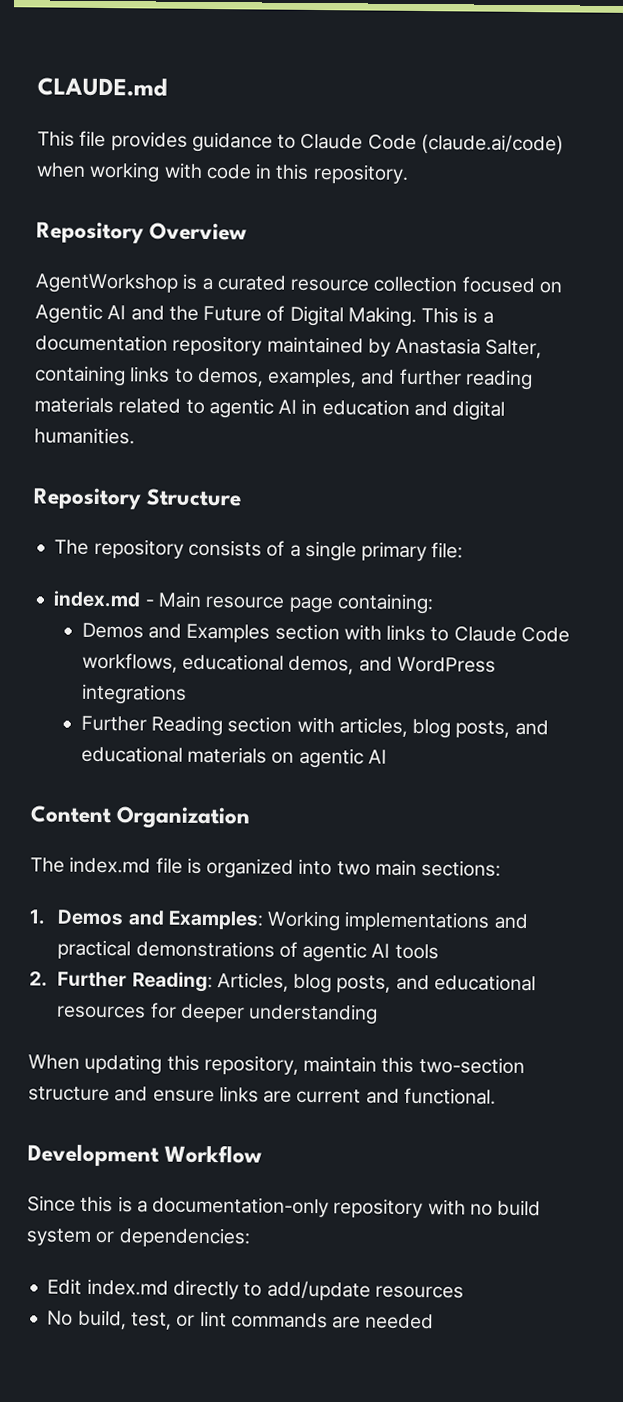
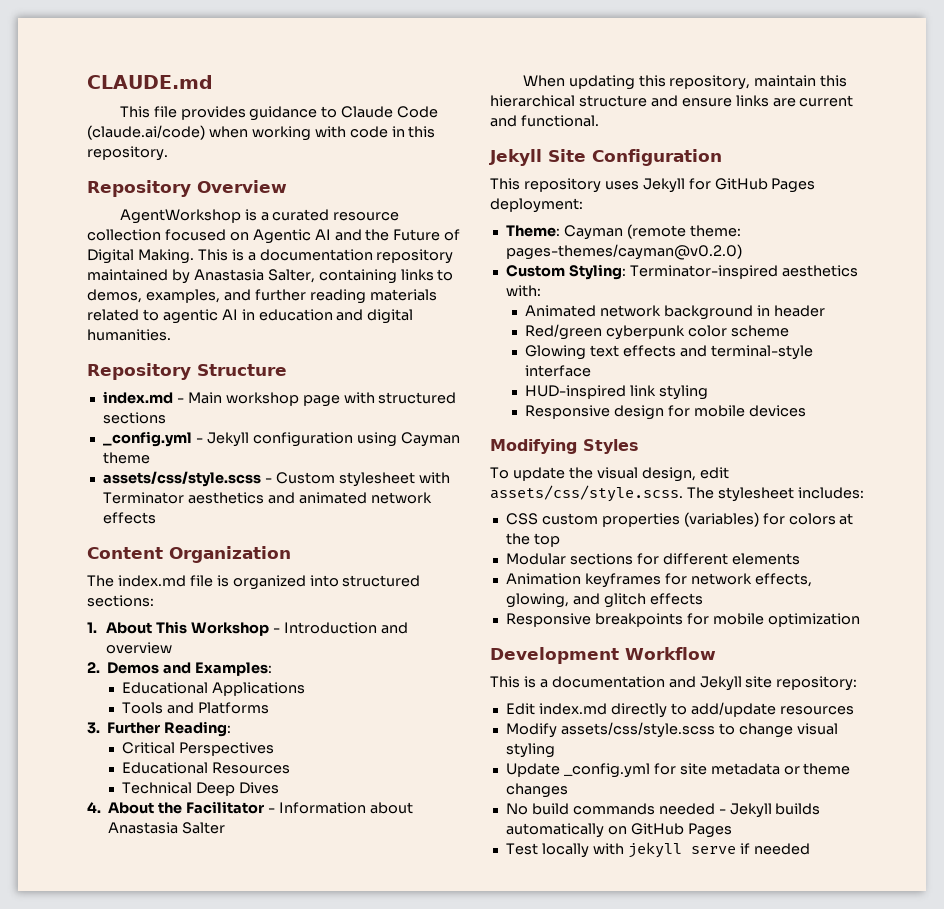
- The repository consists of a single primary file:
- index.md - Main resource page containing:
- Demos and Examples section with links to Claude Code workflows, educational demos, and WordPress integrations
- Further Reading section with articles, blog posts, and educational materials on agentic AI
+ index.md - Main workshop page with structured sections
+ _config.yml - Jekyll configuration using Cayman theme
+ assets/css/style.scss - Custom stylesheet with Terminator aesthetics and animated network effects
- The index.md file is organized into two main sections:
+ The index.md file is organized into structured sections:
- 1. Demos and Examples: Working implementations and practical demonstrations of agentic AI tools
- 2. Further Reading: Articles, blog posts, and educational resources for deeper understanding
+ 1. About This Workshop - Introduction and overview
+ 2. Demos and Examples:
+ Educational Applications
+ Tools and Platforms
+ 3. Further Reading:
+ Critical Perspectives
+ Educational Resources
+ Technical Deep Dives
+ 4. About the Facilitator - Information about Anastasia Salter
- When updating this repository, maintain this two-section structure and ensure links are current and functional.
+ When updating this repository, maintain this hierarchical structure and ensure links are current and functional.
+ Jekyll Site Configuration
+ This repository uses Jekyll for GitHub Pages deployment:
+ Theme: Cayman (remote theme: pages-themes/cayman@v0.2.0)
+ Custom Styling: Terminator-inspired aesthetics with:
+ Animated network background in header
+ Red/green cyberpunk color scheme
+ Glowing text effects and terminal-style interface
+ HUD-inspired link styling
+ Responsive design for mobile devices
+ Modifying Styles
+ To update the visual design, edit assets/css/style.scss. The stylesheet includes:
+ CSS custom properties (variables) for colors at the top
+ Modular sections for different elements
+ Animation keyframes for network effects, glowing, and glitch effects
+ Responsive breakpoints for mobile optimization
  Development Workflow
- Since this is a documentation-only repository with no build system or dependencies:
+ This is a documentation and Jekyll site repository:
- No build, test, or lint commands are needed
+ Modify assets/css/style.scss to change visual styling
+ Update _config.yml for site metadata or theme changes
+ No build commands needed - Jekyll builds automatically on GitHub Pages
+ Test locally with jekyll serve if needed

